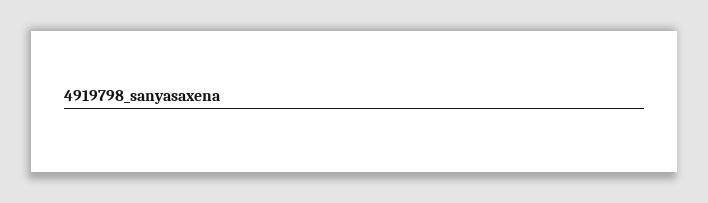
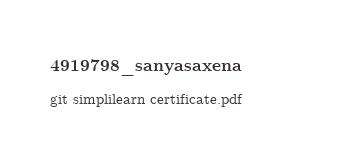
+ git simplilearn certificate.pdf

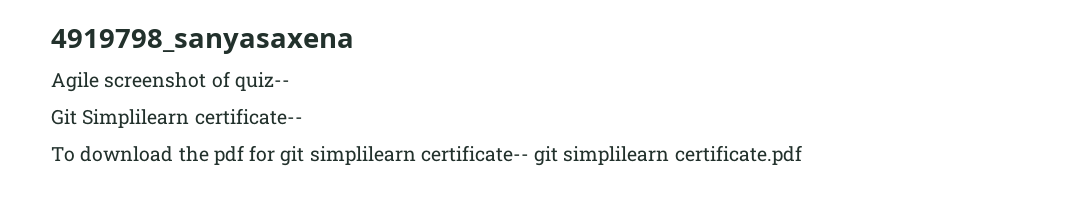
- git simplilearn certificate.pdf
+ Agile screenshot of quiz--
+ Git Simplilearn certificate--
+ To download the pdf for git simplilearn certificate-- git simplilearn certificate.pdf

